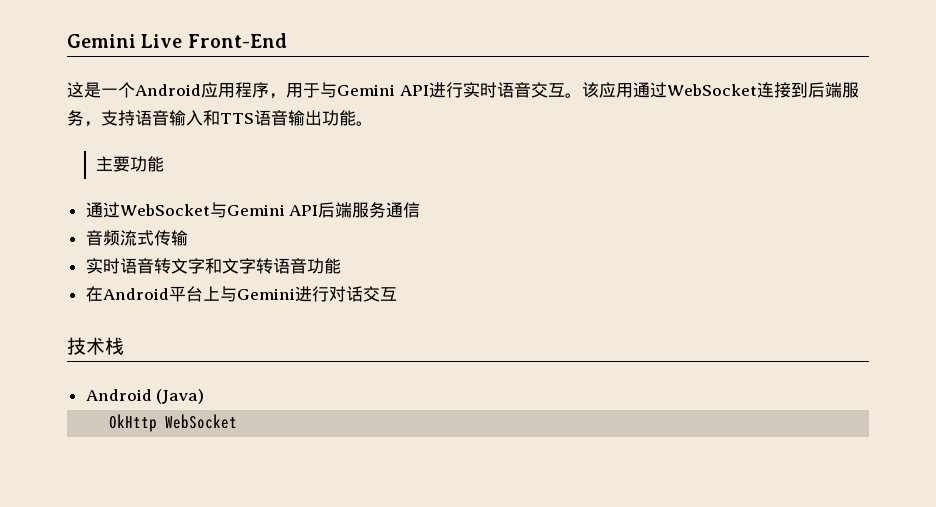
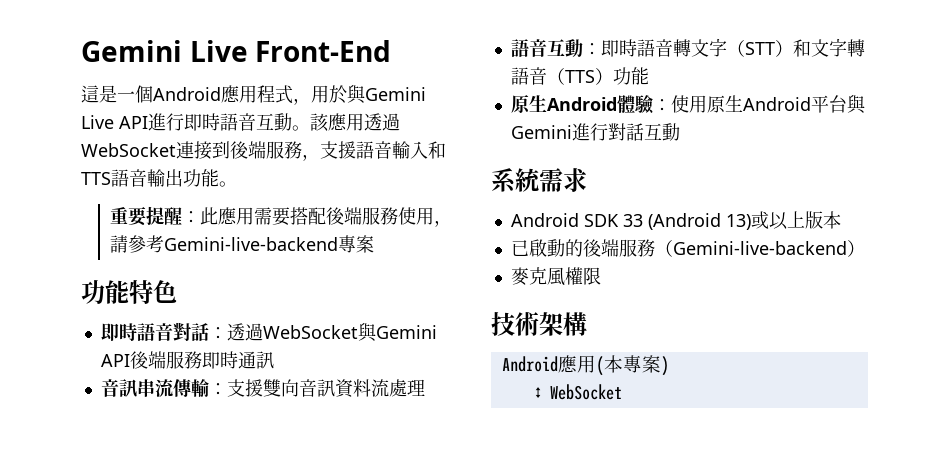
- 这是一个Android应用程序，用于与Gemini API进行实时语音交互。该应用通过WebSocket连接到后端服务，支持语音输入和TTS语音输出功能。
+ 這是一個Android應用程式，用於與Gemini Live API進行即時語音互動。該應用透過WebSocket連接到後端服務，支援語音輸入和TTS語音輸出功能。
- 主要功能
- 通过WebSocket与Gemini API后端服务通信
- 音频流式传输
- 实时语音转文字和文字转语音功能
- 在Android平台上与Gemini进行对话交互
+ 重要提醒：此應用需要搭配後端服務使用，請參考Gemini-live-backend專案
+ 功能特色
+ 即時語音對話：透過WebSocket與Gemini API後端服務即時通訊
+ 音訊串流傳輸：支援雙向音訊資料流處理
+ 語音互動：即時語音轉文字（STT）和文字轉語音（TTS）功能
+ 原生Android體驗：使用原生Android平台與Gemini進行對話互動
+ 系統需求
+ Android SDK 33 (Android 13)或以上版本
+ 已啟動的後端服務（Gemini-live-backend）
+ 麥克風權限
- 技术栈
- Android (Java)
- OkHttp WebSocket
+ 技術架構
+ Android應用(本專案)
+ ↕ WebSocket

